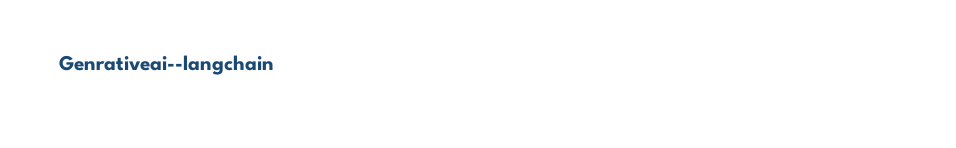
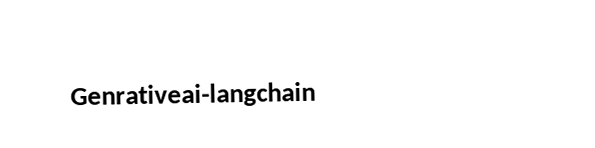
- Genrativeai--langchain
+ Genrativeai-langchain

